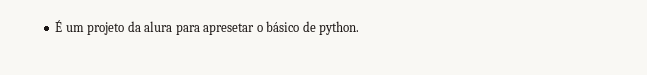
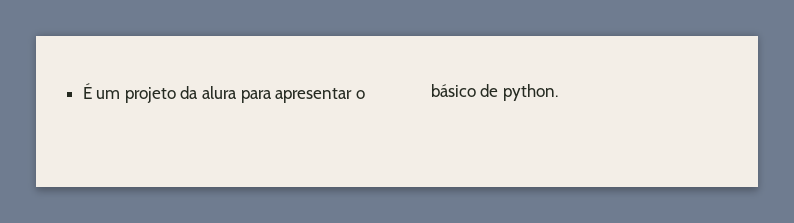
- É um projeto da alura para apresetar o básico de python.
+ É um projeto da alura para apresentar o básico de python.

